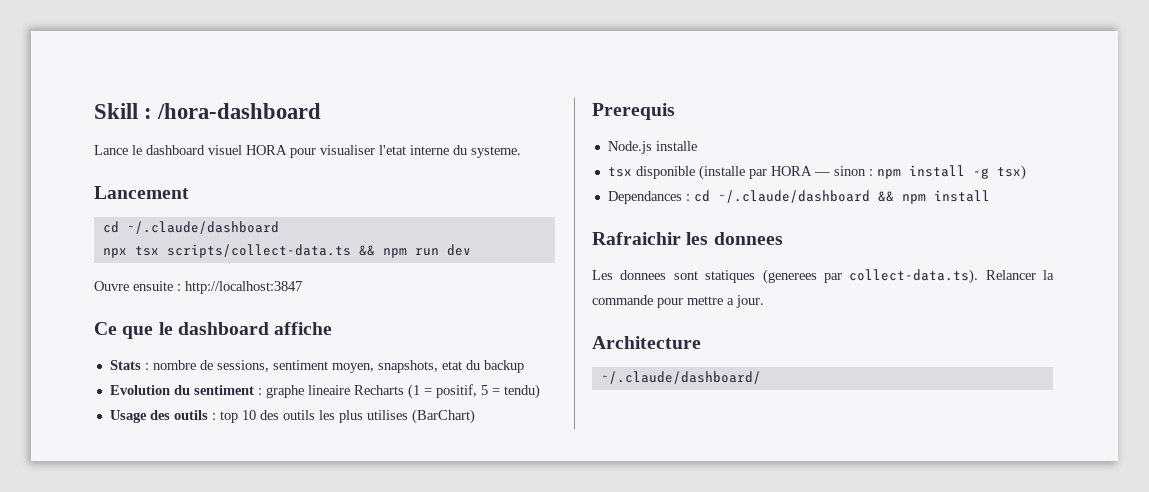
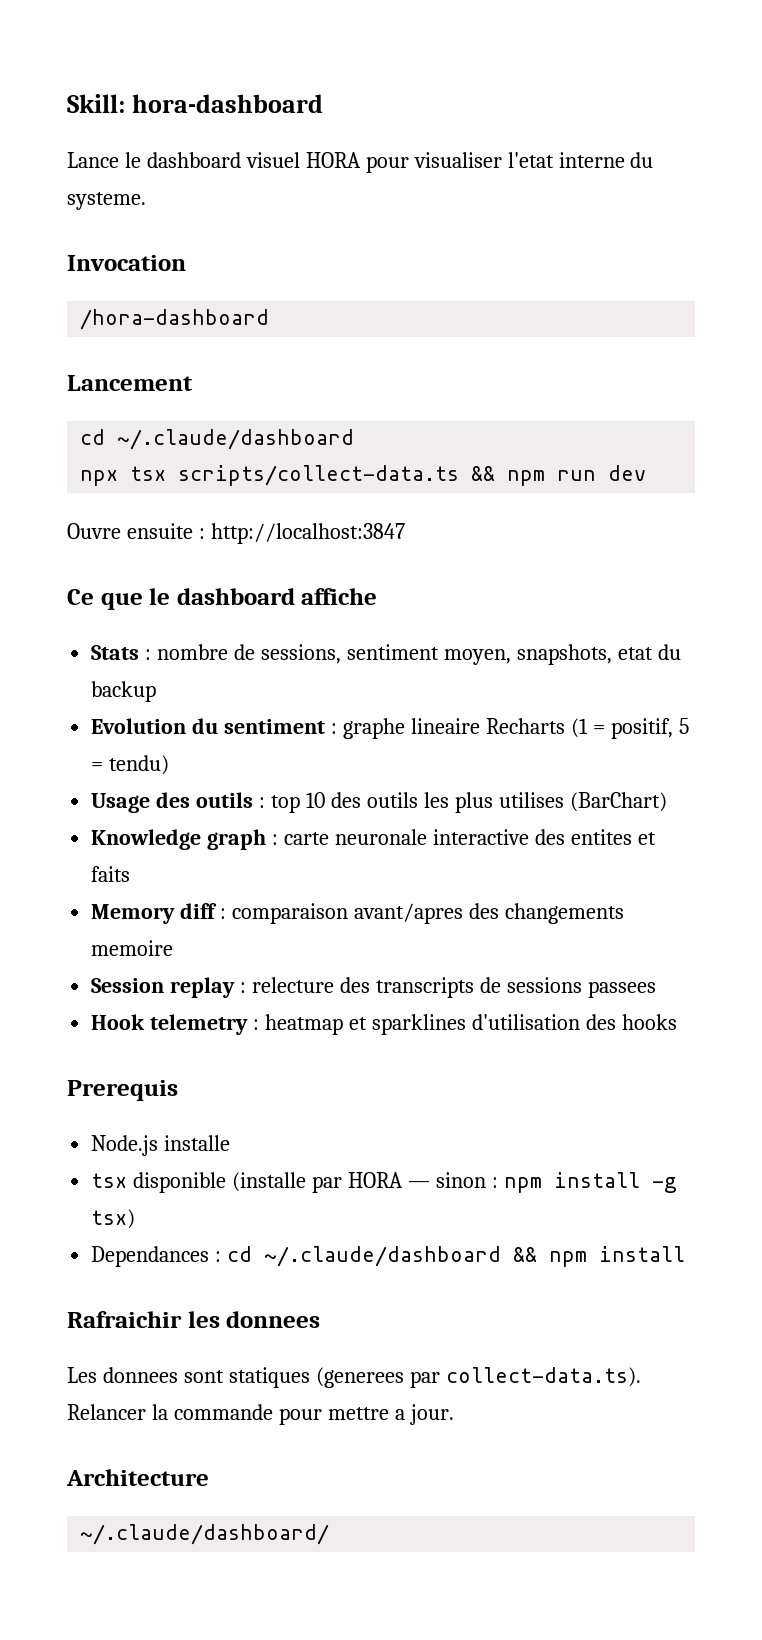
- Skill : /hora-dashboard
+ Skill: hora-dashboard
+ Invocation
+ /hora-dashboard
+ Knowledge graph : carte neuronale interactive des entites et faits
+ Memory diff : comparaison avant/apres des changements memoire
+ Session replay : relecture des transcripts de sessions passees
+ Hook telemetry : heatmap et sparklines d'utilisation des hooks

